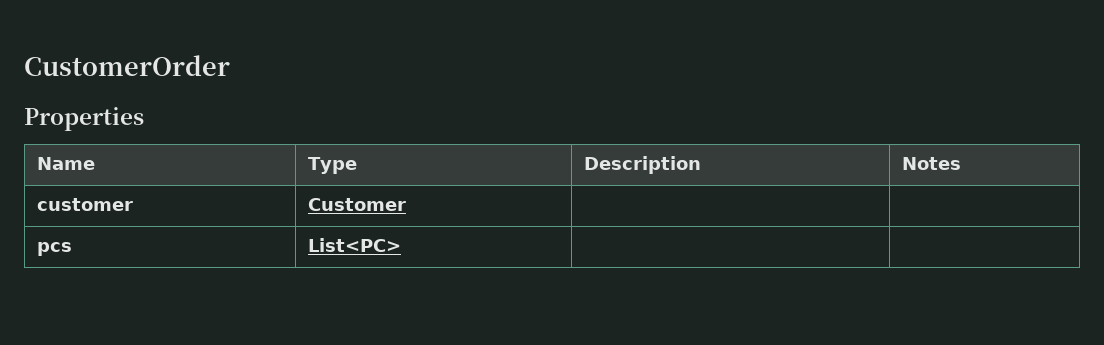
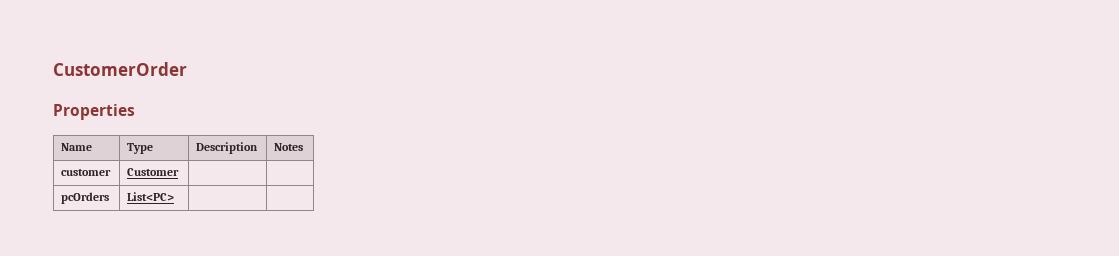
- pcs | List<PC> | |
+ pcOrders | List<PC> | |

